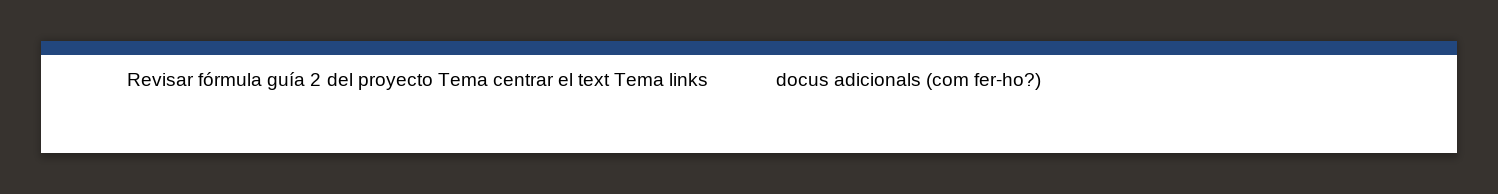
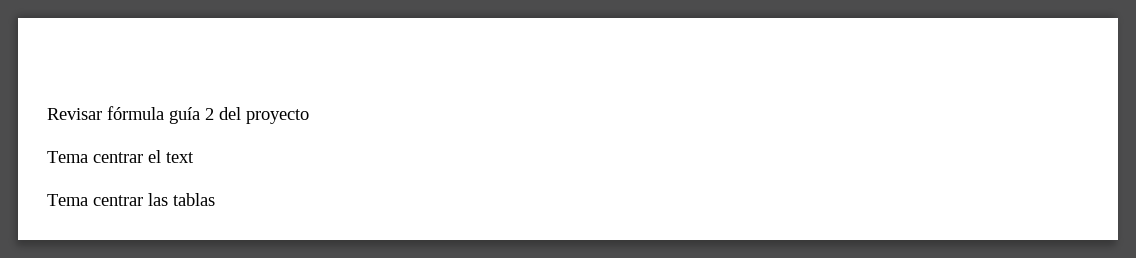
- Revisar fórmula guía 2 del proyecto Tema centrar el text Tema links docus adicionals (com fer-ho?)
+ Revisar fórmula guía 2 del proyecto
+ Tema centrar el text
+ Tema centrar las tablas

